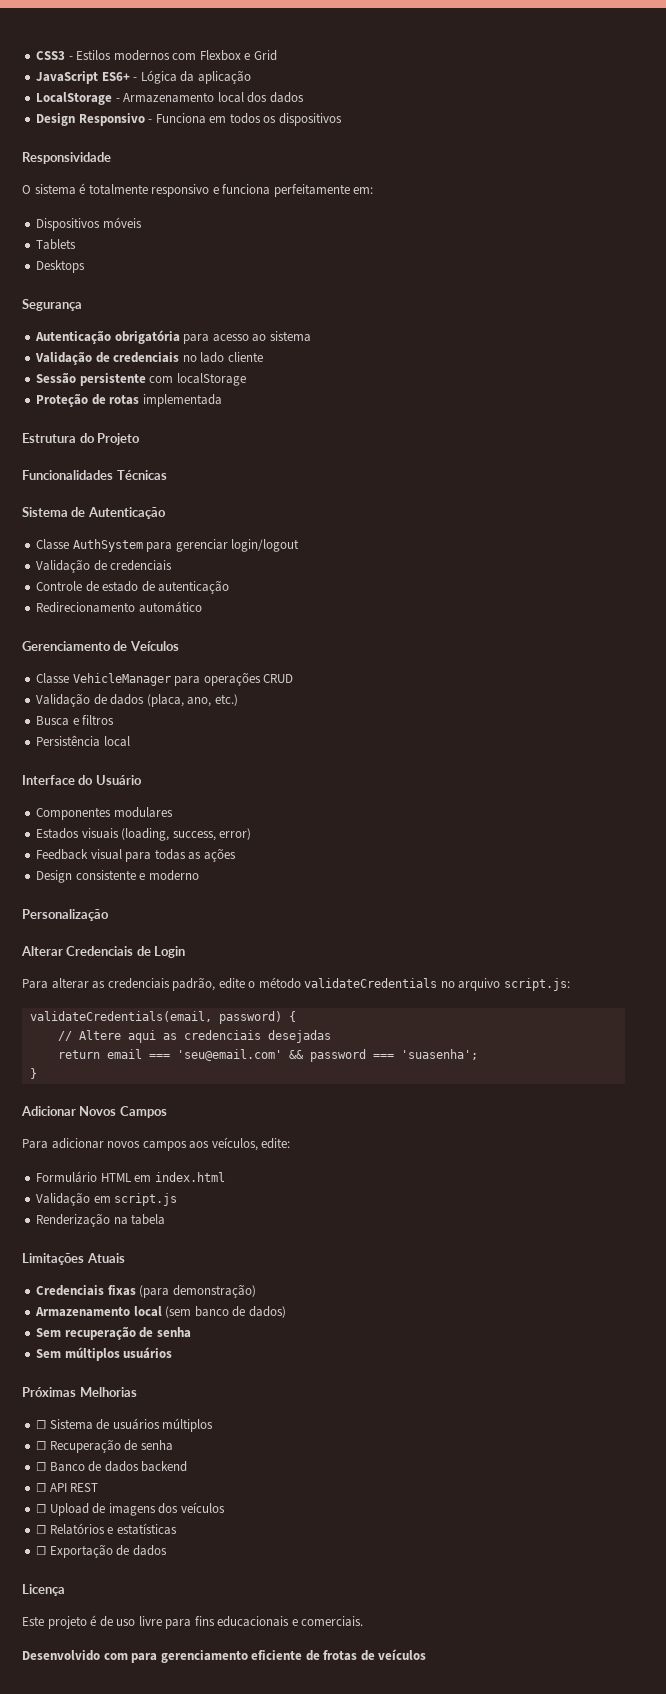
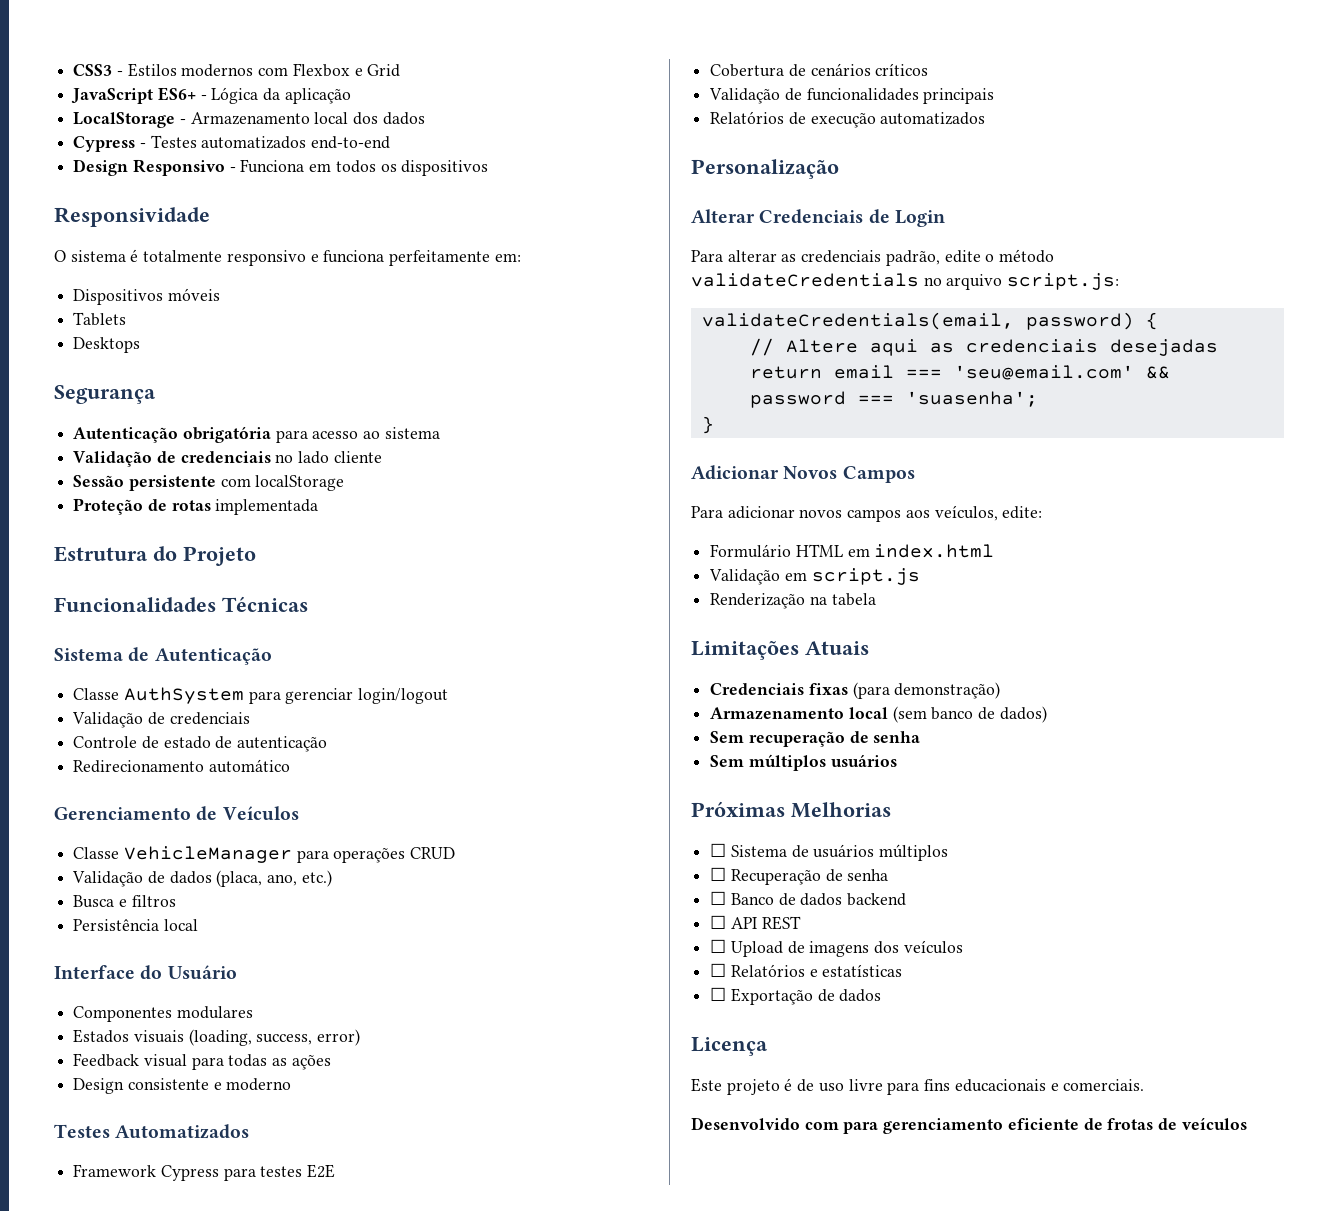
+ Cypress - Testes automatizados end-to-end
+ Testes Automatizados
+ Framework Cypress para testes E2E
+ Cobertura de cenários críticos
+ Validação de funcionalidades principais
+ Relatórios de execução automatizados

